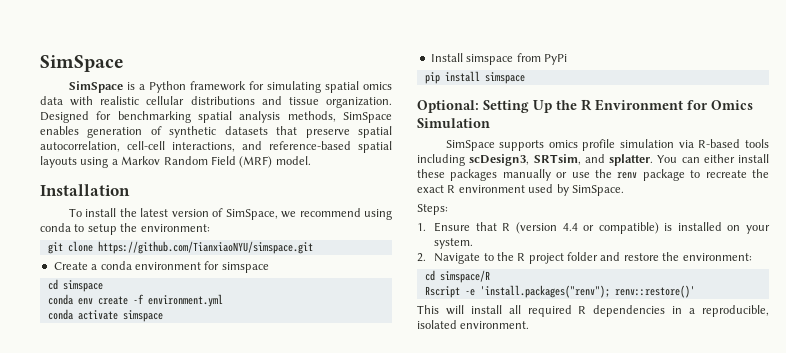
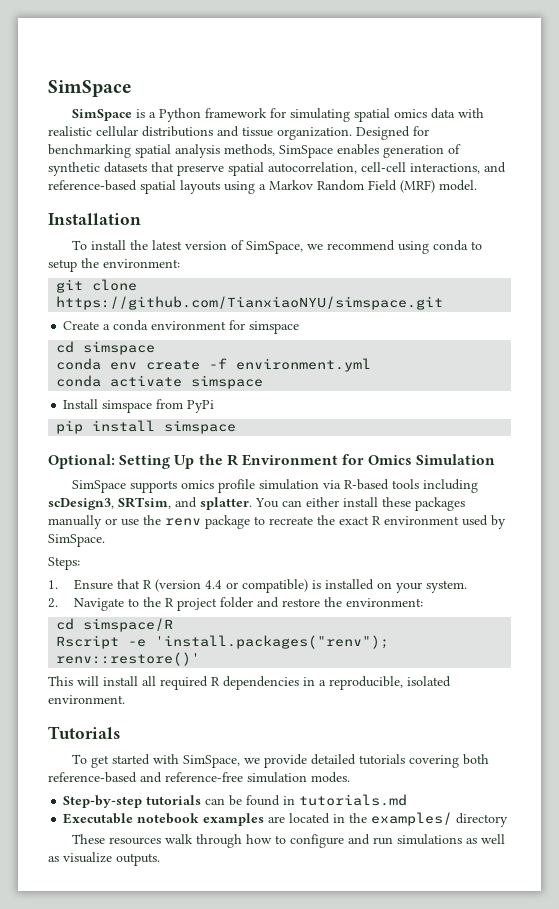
+ Tutorials
+ To get started with SimSpace, we provide detailed tutorials covering both reference-based and reference-free simulation modes.
+ Step-by-step tutorials can be found in tutorials.md
+ Executable notebook examples are located in the examples/ directory
+ These resources walk through how to configure and run simulations as well as visualize outputs.

